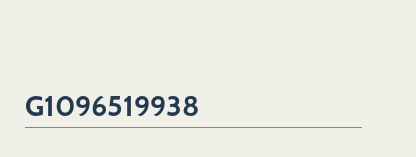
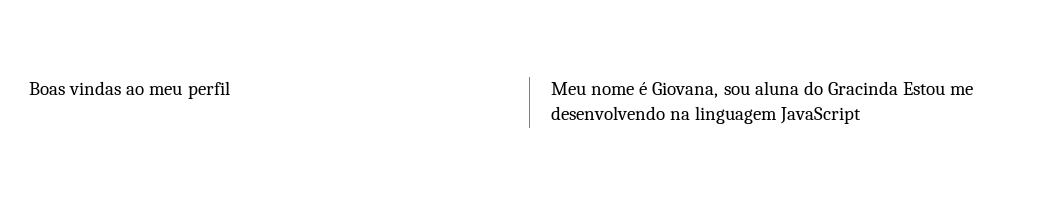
- G1096519938
+ Boas vindas ao meu perfil
+ Meu nome é Giovana, sou aluna do Gracinda Estou me desenvolvendo na linguagem JavaScript

